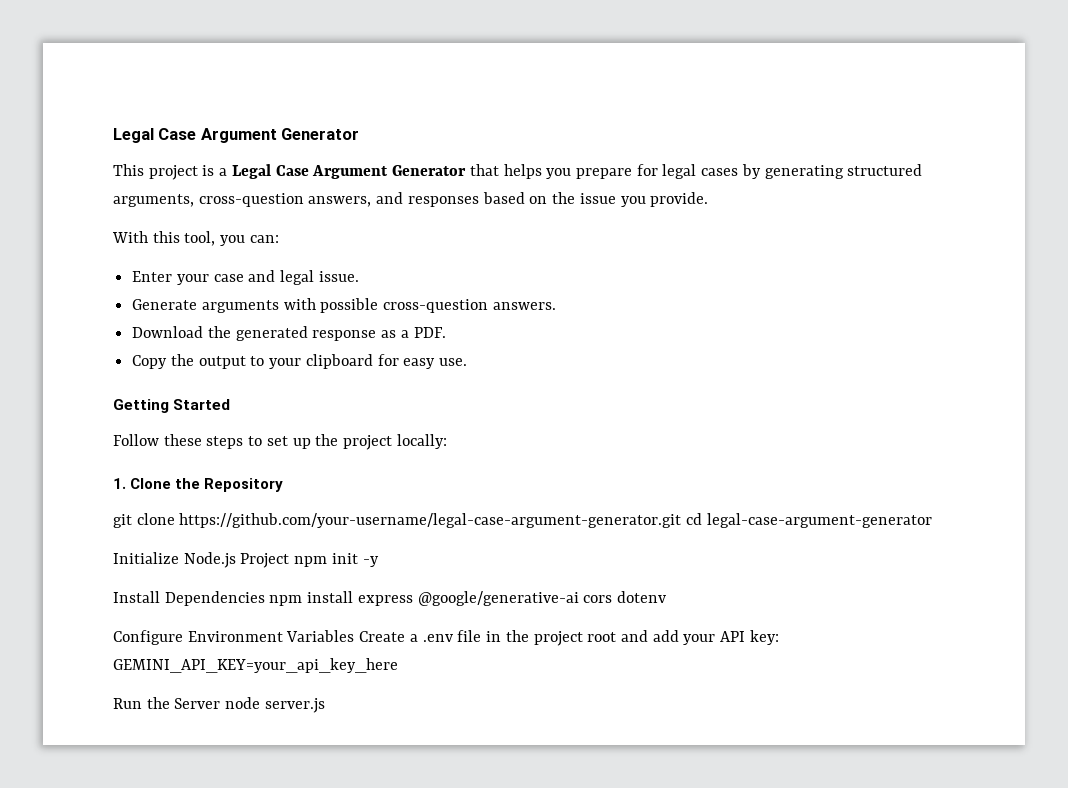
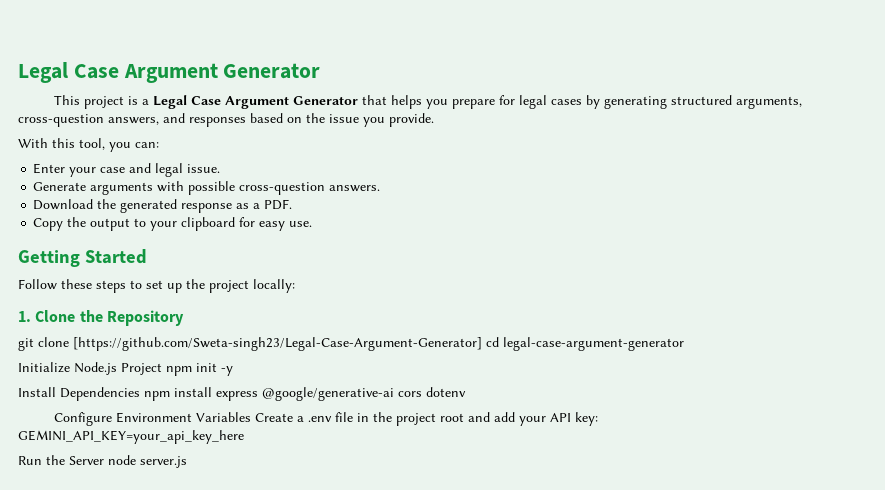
- git clone https://github.com/your-username/legal-case-argument-generator.git cd legal-case-argument-generator
+ git clone [https://github.com/Sweta-singh23/Legal-Case-Argument-Generator] cd legal-case-argument-generator

